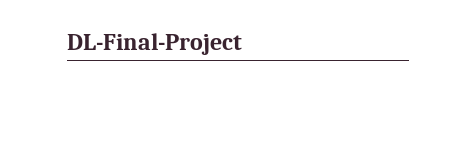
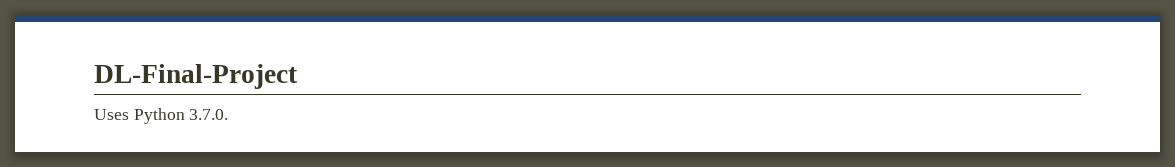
+ Uses Python 3.7.0.

